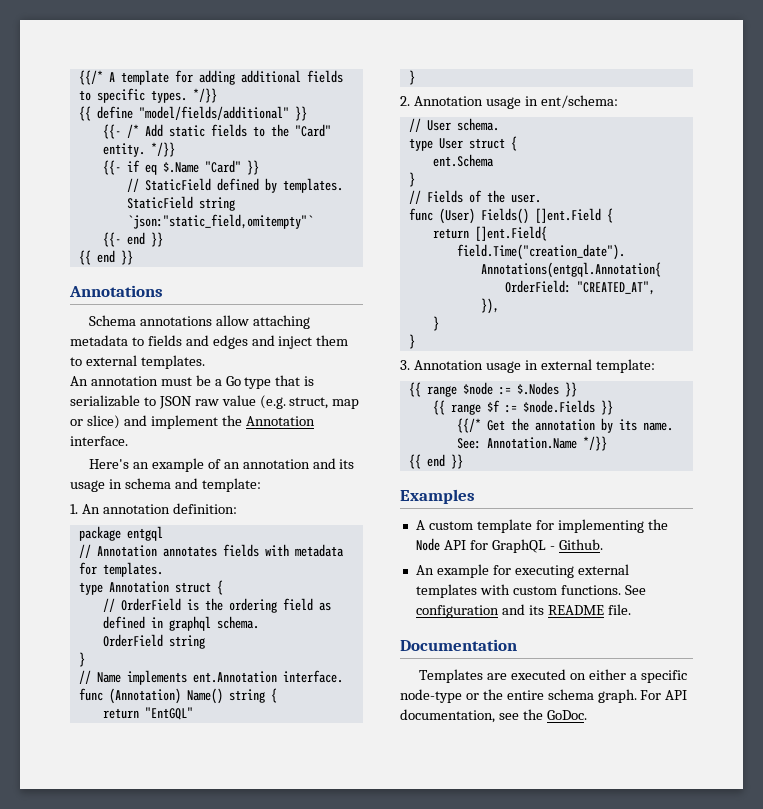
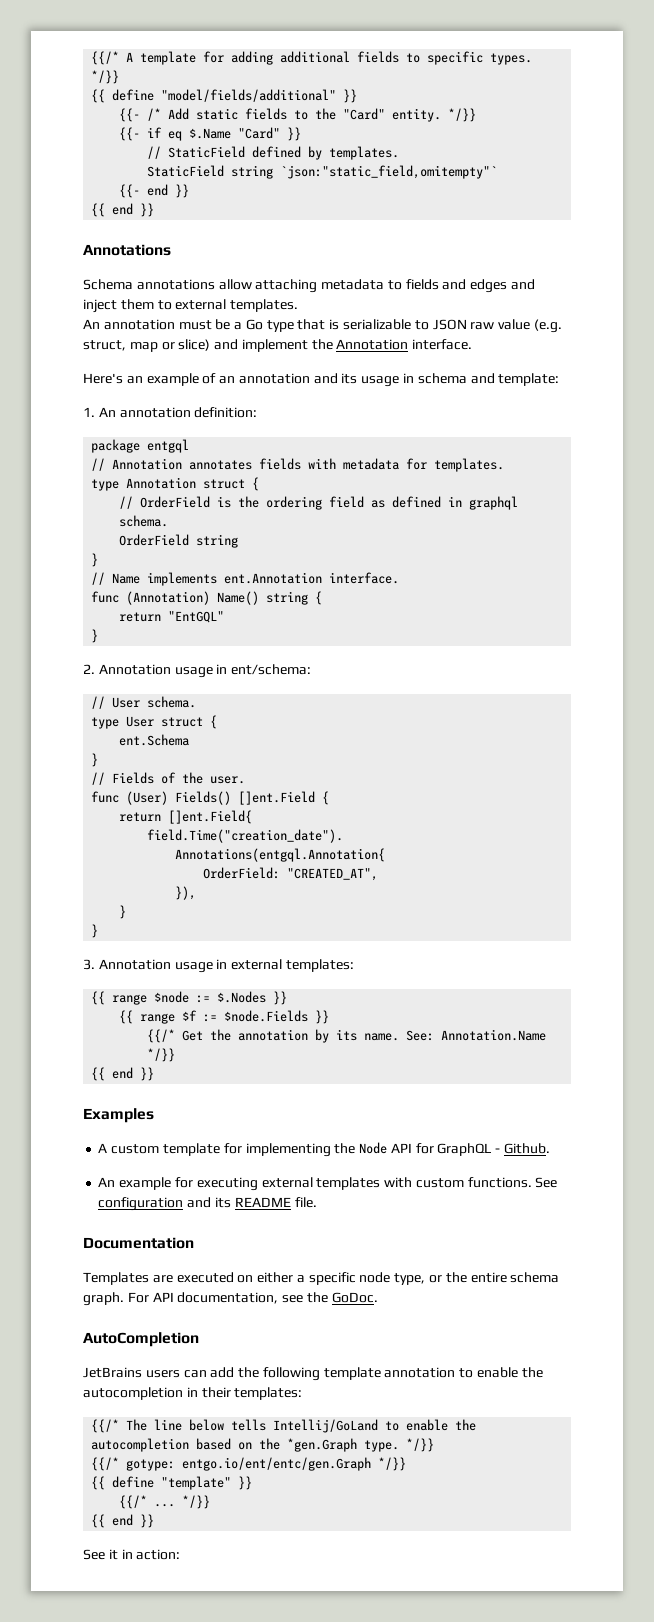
- 3. Annotation usage in external template:
+ 3. Annotation usage in external templates:
- Templates are executed on either a specific node-type or the entire schema graph.
+ Templates are executed on either a specific node type, or the entire schema graph.
+ AutoCompletion
+ JetBrains users can add the following template annotation to enable the autocompletion in their templates:
+ {{/* The line below tells Intellij/GoLand to enable the autocompletion based on the *gen.Graph type. */}}
+ {{/* gotype: entgo.io/ent/entc/gen.Graph */}}
+ {{ define "template" }}
+ {{/* ... */}}
+ {{ end }}
+ See it in action:

